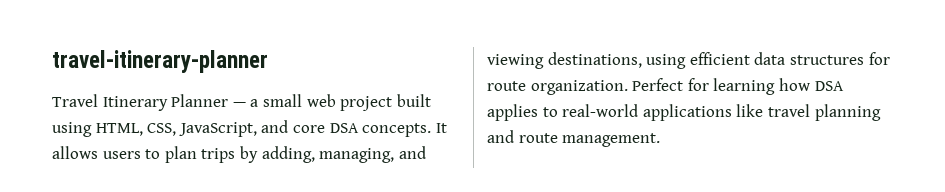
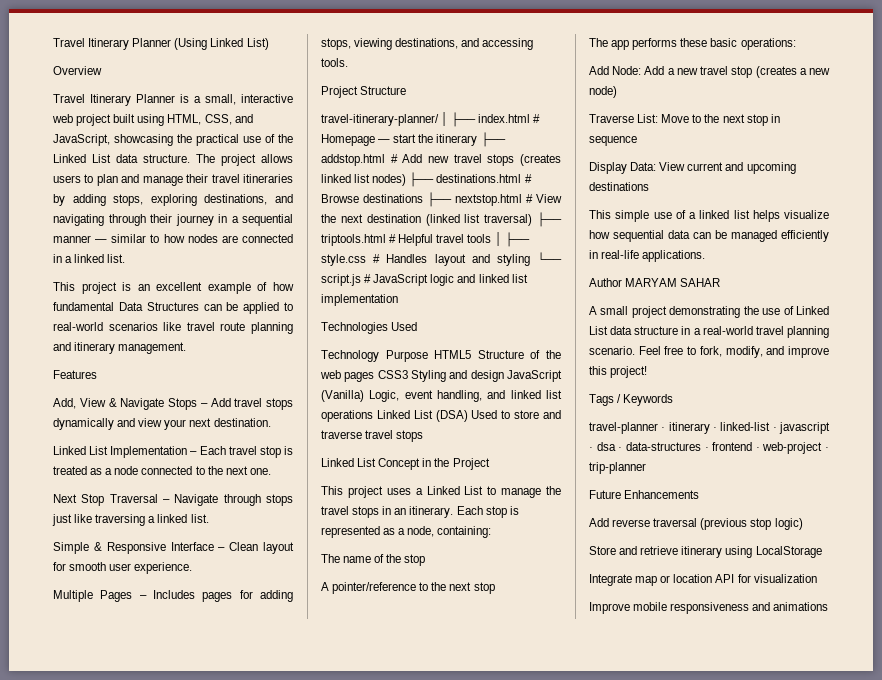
- travel-itinerary-planner
- Travel Itinerary Planner — a small web project built using HTML, CSS, JavaScript, and core DSA concepts. It allows users to plan trips by adding, managing, and viewing destinations, using efficient data structures for route organization. Perfect for learning how DSA applies to real-world applications like travel planning and route management.
+ Travel Itinerary Planner (Using Linked List)
+ Overview
+ Travel Itinerary Planner is a small, interactive web project built using HTML, CSS, and JavaScript, showcasing the practical use of the Linked List data structure. The project allows users to plan and manage their travel itineraries by adding stops, exploring destinations, and navigating through their journey in a sequential manner — similar to how nodes are connected in a linked list.
+ This project is an excellent example of how fundamental Data Structures can be applied to real-world scenarios like travel route planning and itinerary management.
+ Features
+ Add, View & Navigate Stops – Add travel stops dynamically and view your next destination.
+ Linked List Implementation – Each travel stop is treated as a node connected to the next one.
+ Next Stop Traversal – Navigate through stops just like traversing a linked list.
+ Simple & Responsive Interface – Clean layout for smooth user experience.
+ Multiple Pages – Includes pages for adding stops, viewing destinations, and accessing tools.
+ Project Structure
+ travel-itinerary-planner/ │ ├── index.html # Homepage — start the itinerary ├── addstop.html # Add new travel stops (creates linked list nodes) ├── destinations.html # Browse destinations ├── nextstop.html # View the next destination (linked list traversal) ├── triptools.html # Helpful travel tools │ ├── style.css # Handles layout and styling └── script.js # JavaScript logic and linked list implementation
+ Technologies Used
+ Technology Purpose HTML5 Structure of the web pages CSS3 Styling and design JavaScript (Vanilla) Logic, event handling, and linked list operations Linked List (DSA) Used to store and traverse travel stops
+ Linked List Concept in the Project
+ This project uses a Linked List to manage the travel stops in an itinerary. Each stop is represented as a node, containing:
+ The name of the stop
+ A pointer/reference to the next stop
+ The app performs these basic operations:
+ Add Node: Add a new travel stop (creates a new node)
+ Traverse List: Move to the next stop in sequence
+ Display Data: View current and upcoming destinations
+ This simple use of a linked list helps visualize how sequential data can be managed efficiently in real-life applications.
+ Author MARYAM SAHAR
+ A small project demonstrating the use of Linked List data structure in a real-world travel planning scenario. Feel free to fork, modify, and improve this project!
+ Tags / Keywords
+ travel-planner · itinerary · linked-list · javascript · dsa · data-structures · frontend · web-project · trip-planner
+ Future Enhancements
+ Add reverse traversal (previous stop logic)
+ Store and retrieve itinerary using LocalStorage
+ Integrate map or location API for visualization
+ Improve mobile responsiveness and animations

